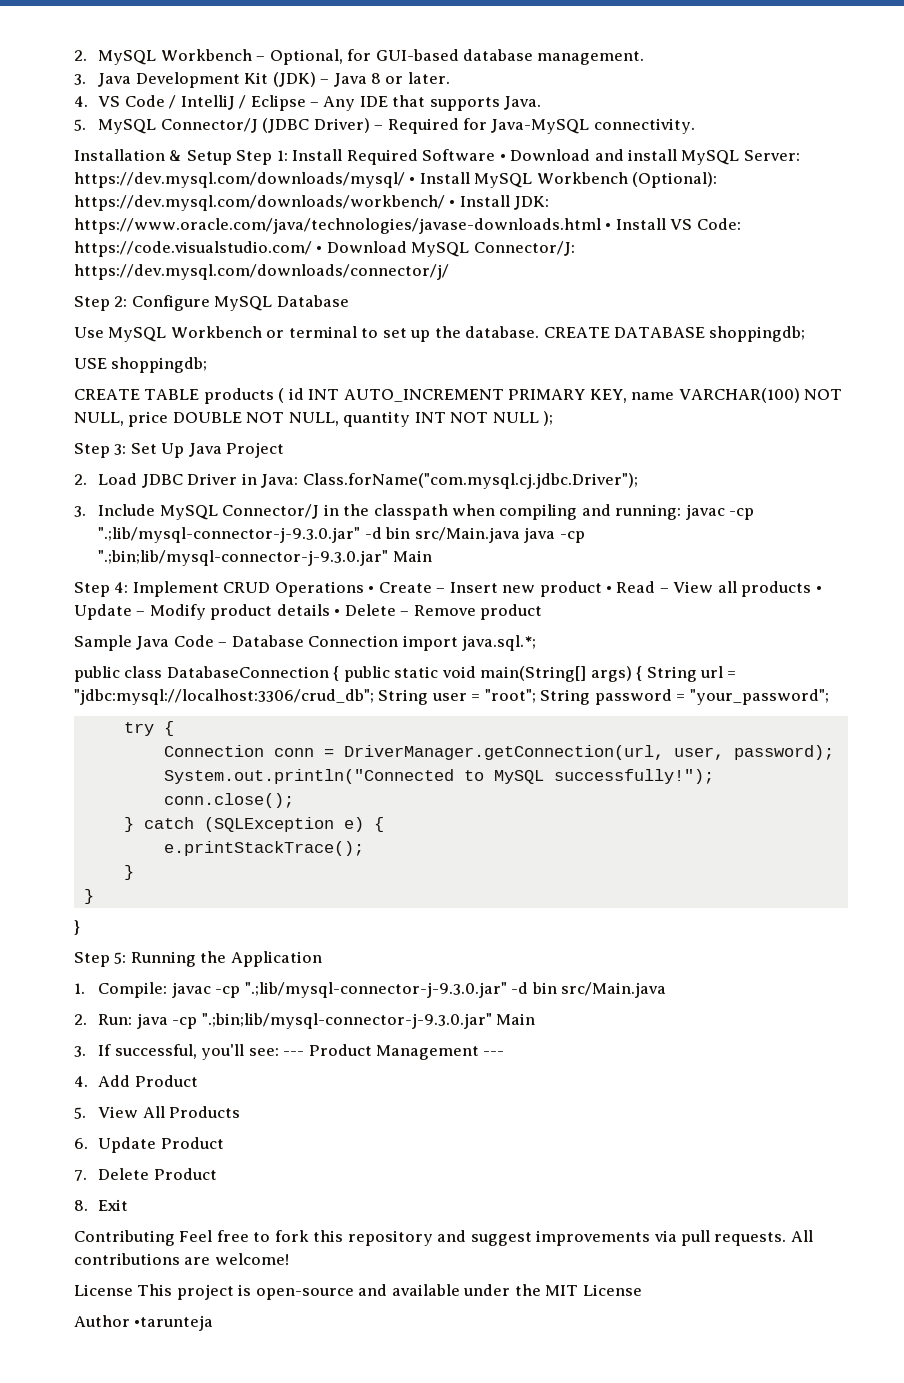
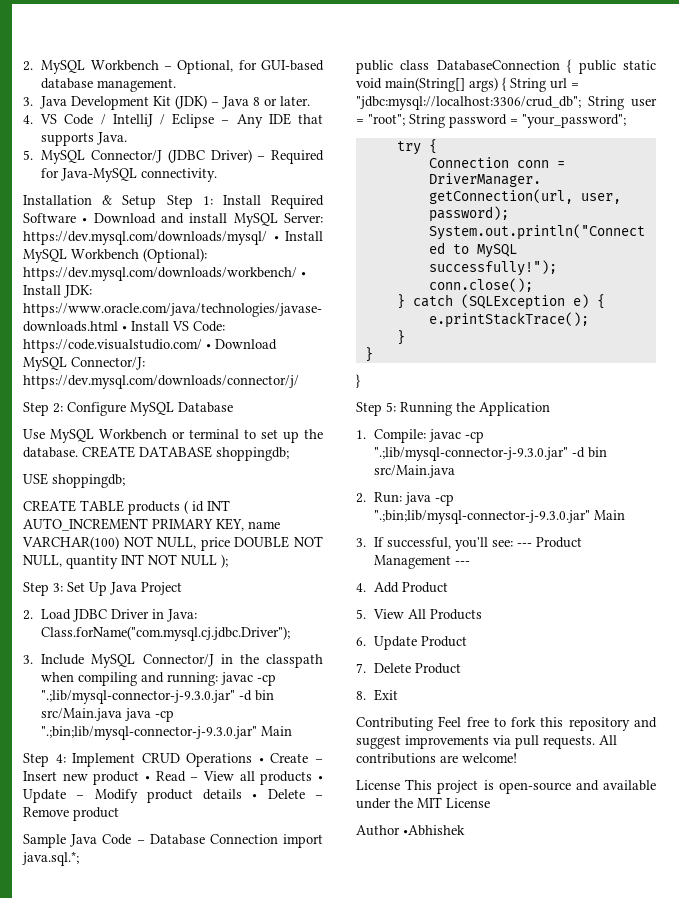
- Author •tarunteja
+ Author •Abhishek

